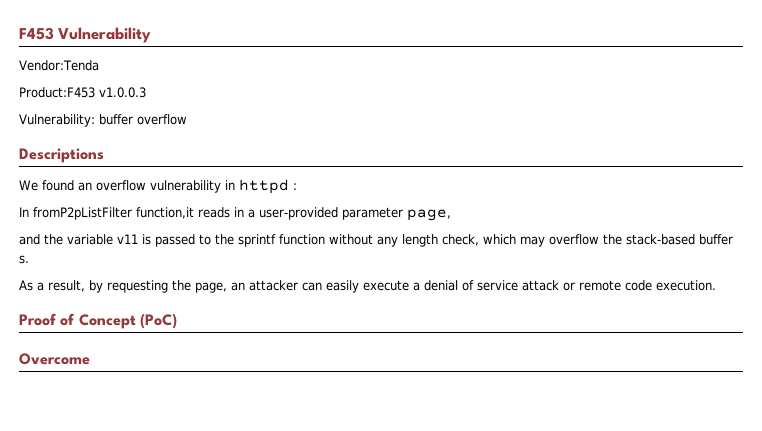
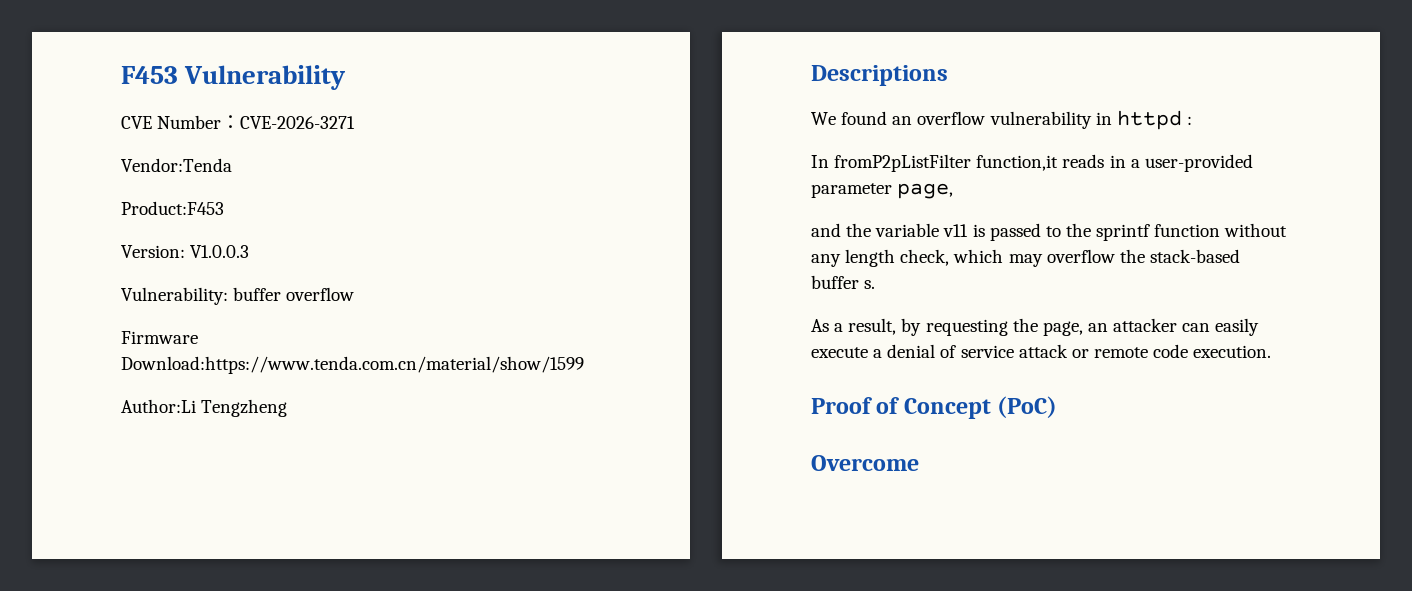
+ CVE Number：CVE-2026-3271
- Product:F453 v1.0.0.3
+ Product:F453
+ Version: V1.0.0.3
+ Firmware Download:https://www.tenda.com.cn/material/show/1599
+ Author:Li Tengzheng

